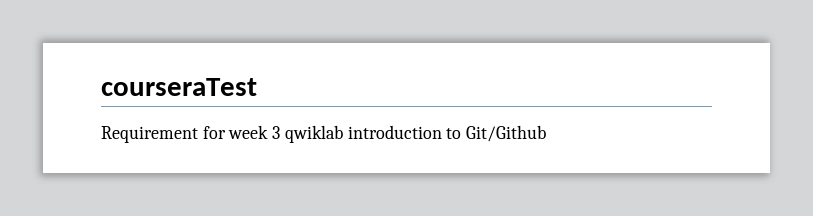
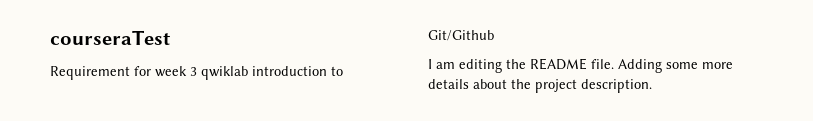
+ I am editing the README file. Adding some more details about the project description.

